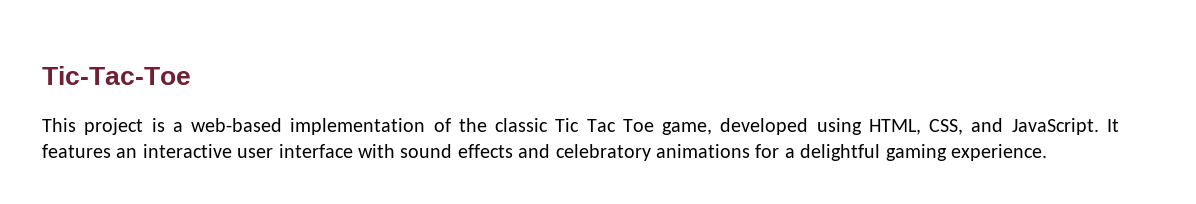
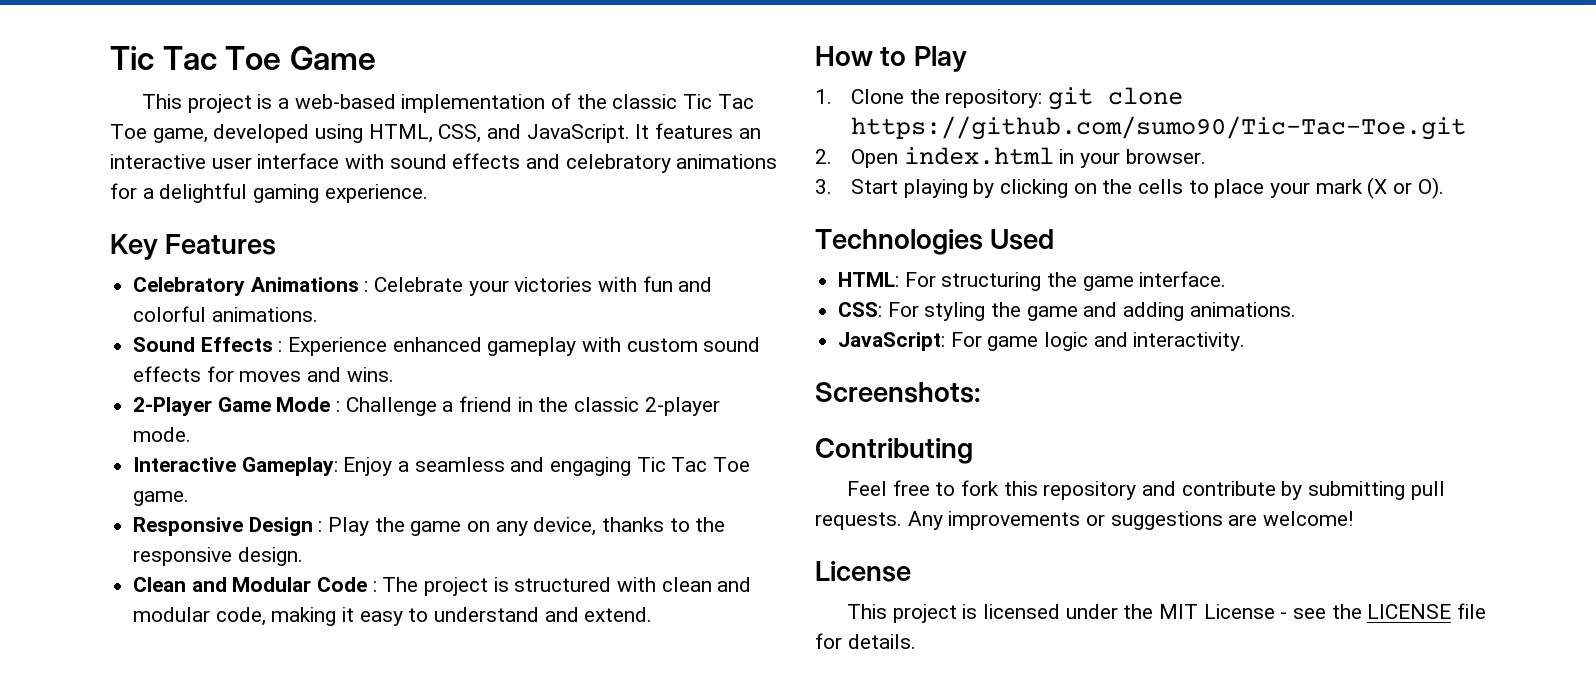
- Tic-Tac-Toe
+ Tic Tac Toe Game
+ Key Features
+ Celebratory Animations : Celebrate your victories with fun and colorful animations.
+ Sound Effects : Experience enhanced gameplay with custom sound effects for moves and wins.
+ 2-Player Game Mode : Challenge a friend in the classic 2-player mode.
+ Interactive Gameplay: Enjoy a seamless and engaging Tic Tac Toe game.
+ Responsive Design : Play the game on any device, thanks to the responsive design.
+ Clean and Modular Code : The project is structured with clean and modular code, making it easy to understand and extend.
+ How to Play
+ 1. Clone the repository: git clone https://github.com/sumo90/Tic-Tac-Toe.git
+ 2. Open index.html in your browser.
+ 3. Start playing by clicking on the cells to place your mark (X or O).
+ Technologies Used
+ HTML: For structuring the game interface.
+ CSS: For styling the game and adding animations.
+ JavaScript: For game logic and interactivity.
+ Screenshots:
+ Contributing
+ Feel free to fork this repository and contribute by submitting pull requests. Any improvements or suggestions are welcome!
+ License
+ This project is licensed under the MIT License - see the LICENSE file for details.

